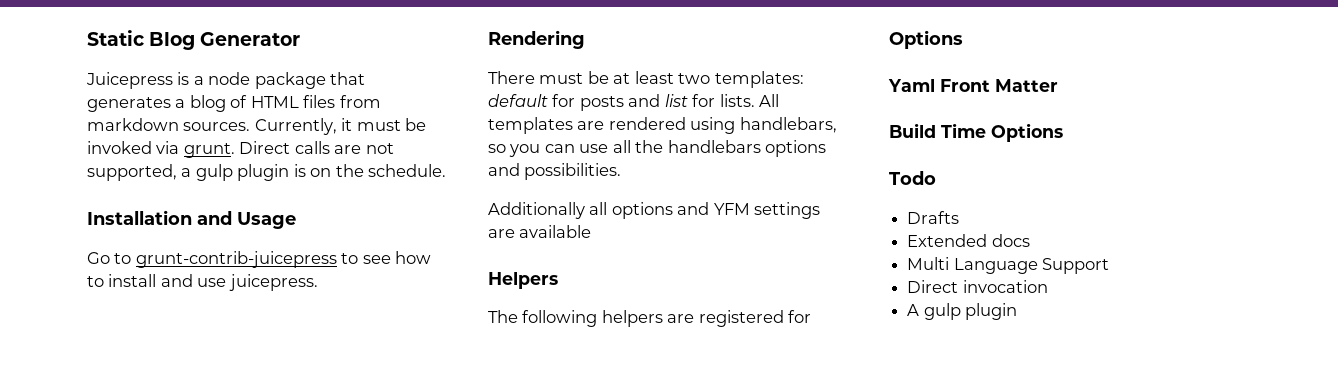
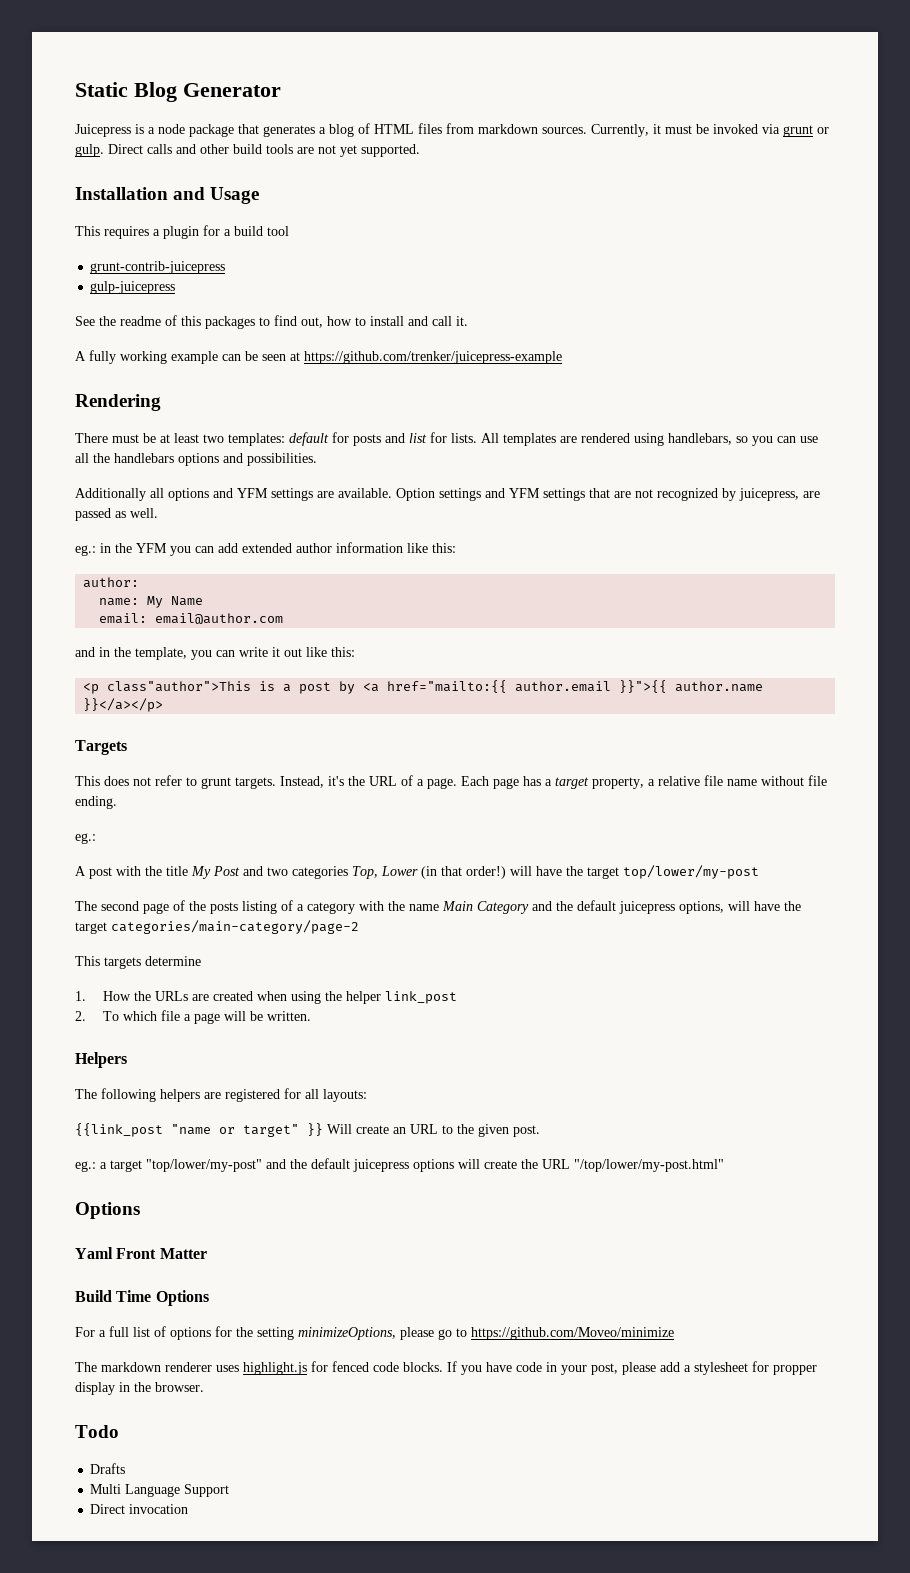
- Currently, it must be invoked via grunt. Direct calls are not supported, a gulp plugin is on the schedule.
+ Currently, it must be invoked via grunt or gulp. Direct calls and other build tools are not yet supported.
  Installation and Usage
- Go to grunt-contrib-juicepress to see how to install and use juicepress.
+ This requires a plugin for a build tool
+ grunt-contrib-juicepress
+ gulp-juicepress
+ See the readme of this packages to find out, how to install and call it.
+ A fully working example can be seen at https://github.com/trenker/juicepress-example
- Additionally all options and YFM settings are available
+ Additionally all options and YFM settings are available. Option settings and YFM settings that are not recognized by juicepress, are passed as well.
+ eg.: in the YFM you can add extended author information like this:
+ author:
+ name: My Name
+ email: email@author.com
+ and in the template, you can write it out like this:
+ <p class"author">This is a post by <a href="mailto:{{ author.email }}">{{ author.name }}</a></p>
+ Targets
+ This does not refer to grunt targets. Instead, it's the URL of a page. Each page has a target property, a relative file name without file ending.
+ eg.:
+ A post with the title My Post and two categories Top, Lower (in that order!) will have the target top/lower/my-post
+ The second page of the posts listing of a category with the name Main Category and the default juicepress options, will have the target categories/main-category/page-2
+ This targets determine
+ 1. How the URLs are created when using the helper link_post
+ 2. To which file a page will be written.
- The following helpers are registered for
+ The following helpers are registered for all layouts:
+ {{link_post "name or target" }} Will create an URL to the given post.
+ eg.: a target "top/lower/my-post" and the default juicepress options will create the URL "/top/lower/my-post.html"
+ For a full list of options for the setting minimizeOptions, please go to https://github.com/Moveo/minimize
+ The markdown renderer uses highlight.js for fenced code blocks. If you have code in your post, please add a stylesheet for propper display in the browser.
- Extended docs
- A gulp plugin

